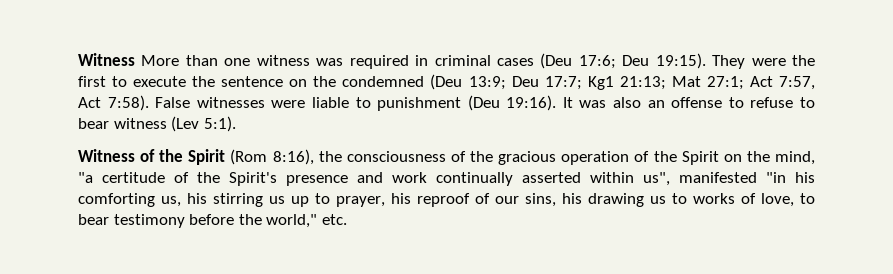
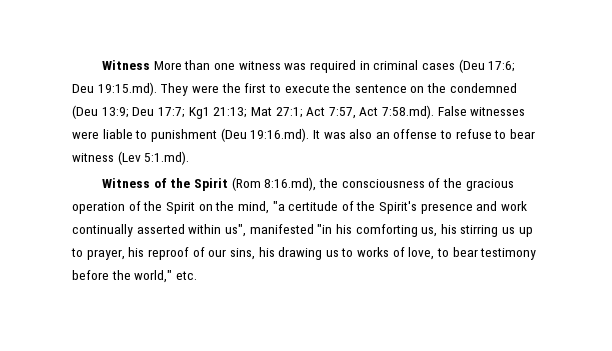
- Witness More than one witness was required in criminal cases (Deu 17:6; Deu 19:15). They were the first to execute the sentence on the condemned (Deu 13:9; Deu 17:7; Kg1 21:13; Mat 27:1; Act 7:57, Act 7:58). False witnesses were liable to punishment (Deu 19:16). It was also an offense to refuse to bear witness (Lev 5:1).
+ Witness More than one witness was required in criminal cases (Deu 17:6; Deu 19:15.md). They were the first to execute the sentence on the condemned (Deu 13:9; Deu 17:7; Kg1 21:13; Mat 27:1; Act 7:57, Act 7:58.md). False witnesses were liable to punishment (Deu 19:16.md). It was also an offense to refuse to bear witness (Lev 5:1.md).
- Witness of the Spirit (Rom 8:16), the consciousness of the gracious operation of the Spirit on the mind, "a certitude of the Spirit's presence and work continually asserted within us", manifested "in his comforting us, his stirring us up to prayer, his reproof of our sins, his drawing us to works of love, to bear testimony before the world," etc.
+ Witness of the Spirit (Rom 8:16.md), the consciousness of the gracious operation of the Spirit on the mind, "a certitude of the Spirit's presence and work continually asserted within us", manifested "in his comforting us, his stirring us up to prayer, his reproof of our sins, his drawing us to works of love, to bear testimony before the world," etc.

